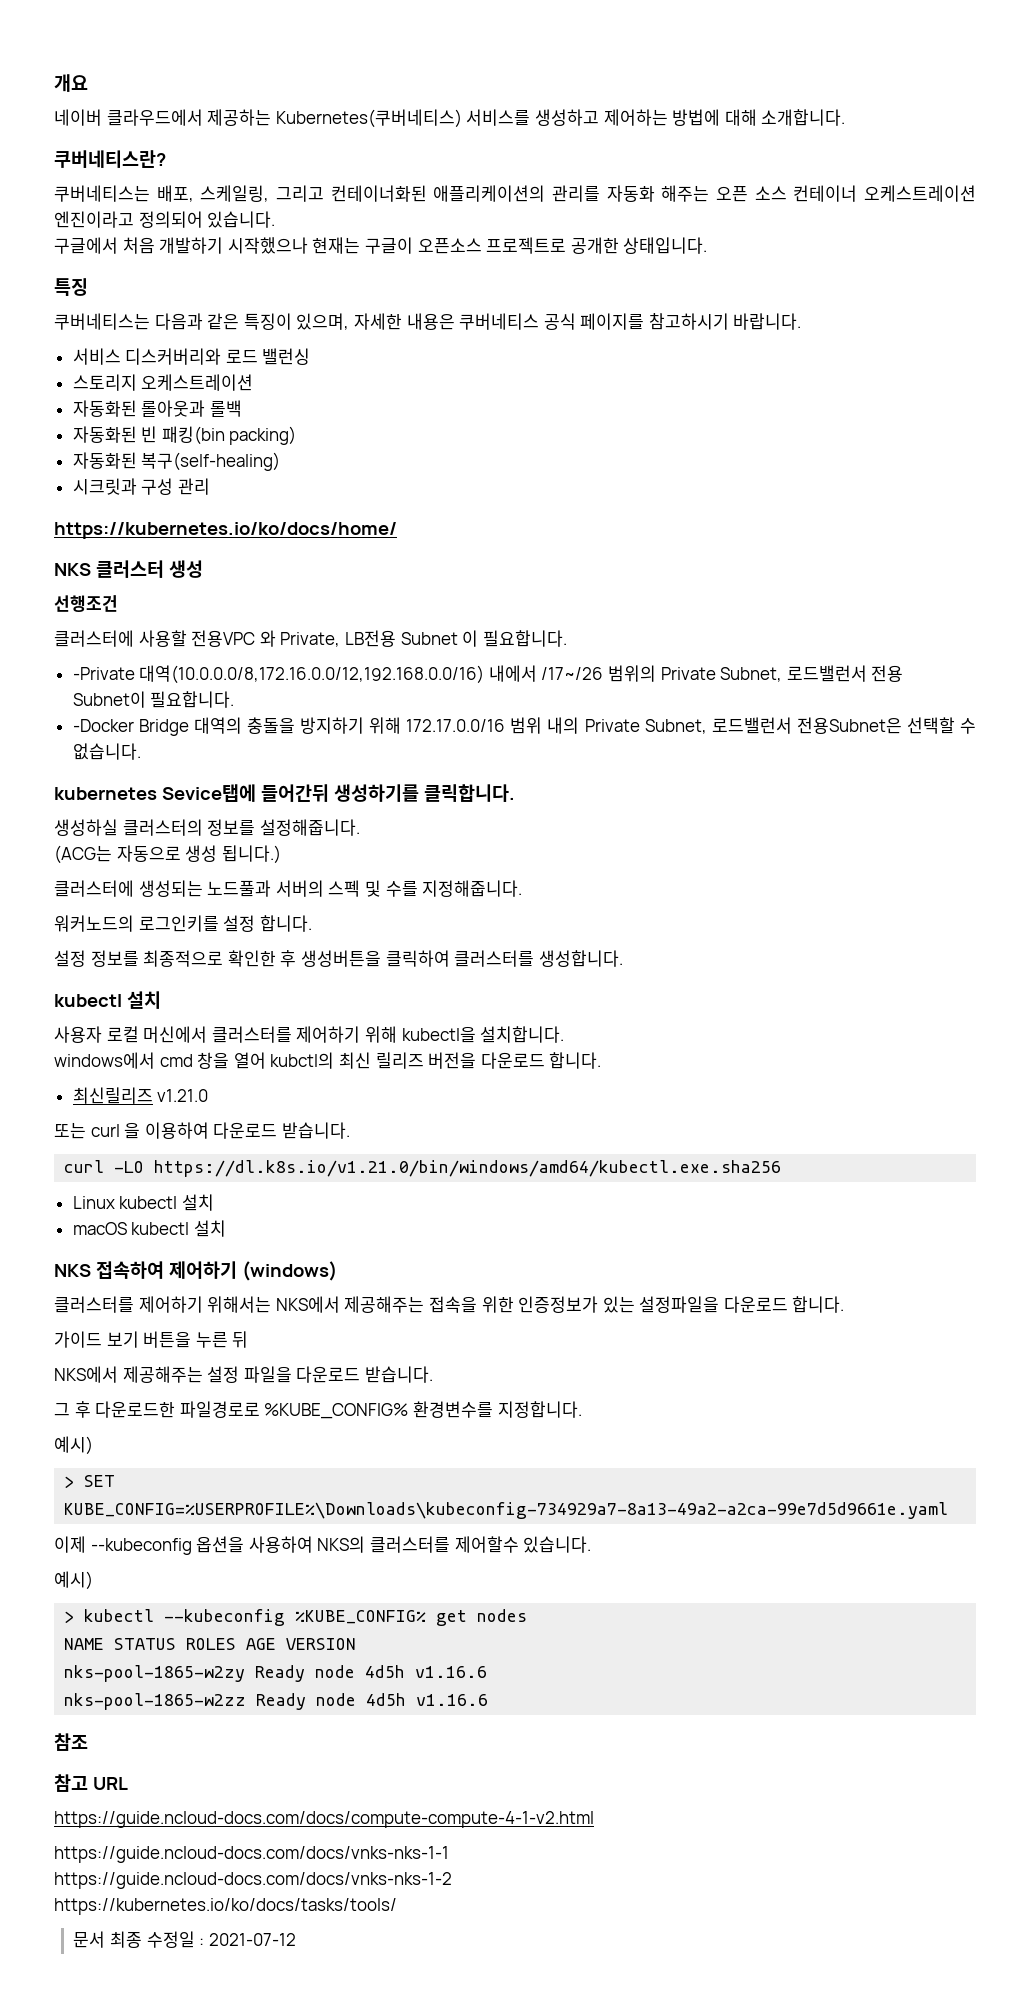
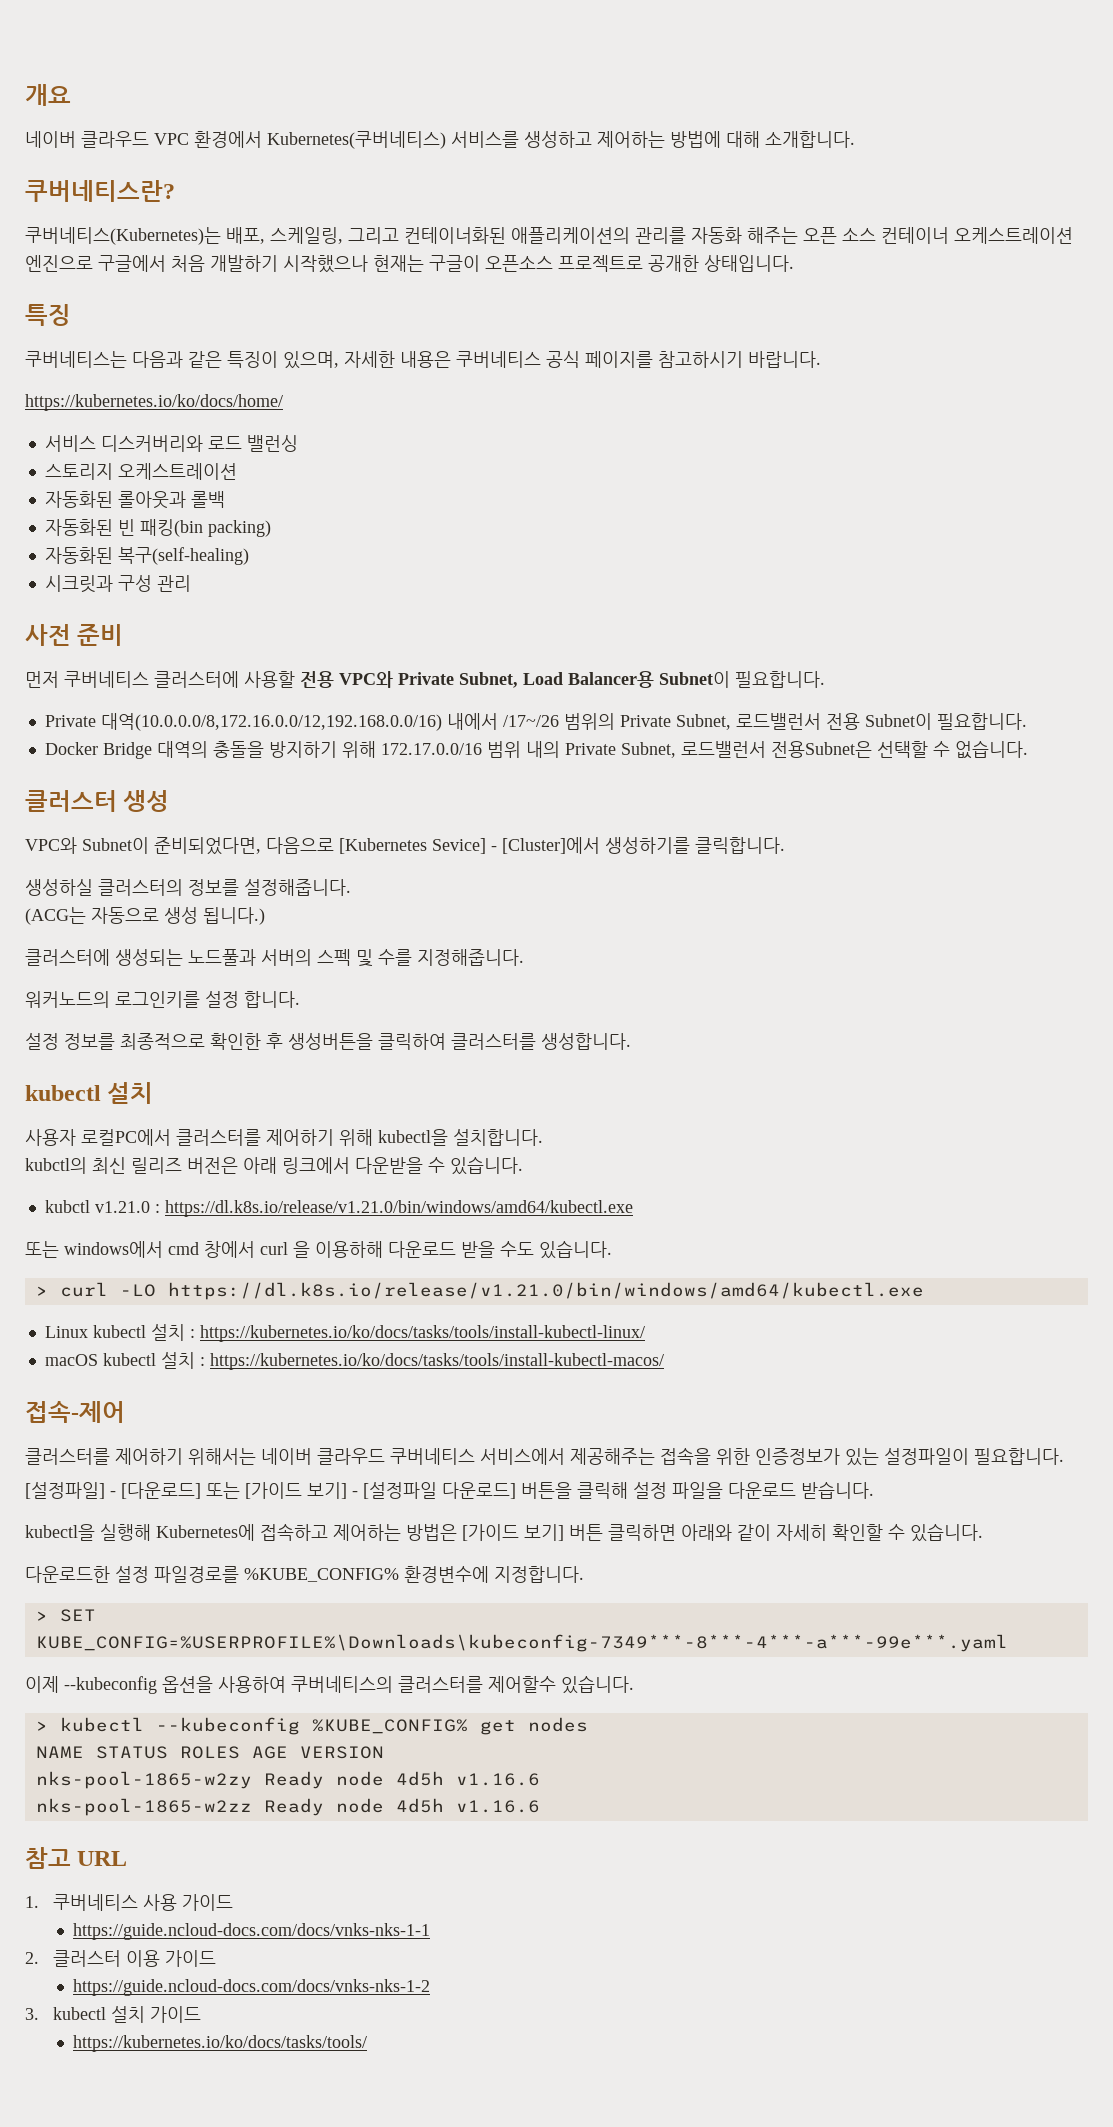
- 네이버 클라우드에서 제공하는 Kubernetes(쿠버네티스) 서비스를 생성하고 제어하는 방법에 대해 소개합니다.
+ 네이버 클라우드 VPC 환경에서 Kubernetes(쿠버네티스) 서비스를 생성하고 제어하는 방법에 대해 소개합니다.
- 쿠버네티스는 배포, 스케일링, 그리고 컨테이너화된 애플리케이션의 관리를 자동화 해주는 오픈 소스 컨테이너 오케스트레이션 엔진이라고 정의되어 있습니다.
- 구글에서 처음 개발하기 시작했으나 현재는 구글이 오픈소스 프로젝트로 공개한 상태입니다.
+ 쿠버네티스(Kubernetes)는 배포, 스케일링, 그리고 컨테이너화된 애플리케이션의 관리를 자동화 해주는 오픈 소스 컨테이너 오케스트레이션 엔진으로 구글에서 처음 개발하기 시작했으나 현재는 구글이 오픈소스 프로젝트로 공개한 상태입니다.
+ https://kubernetes.io/ko/docs/home/
- https://kubernetes.io/ko/docs/home/
- NKS 클러스터 생성
- 선행조건
- 클러스터에 사용할 전용VPC 와 Private, LB전용 Subnet 이 필요합니다.
- -Private 대역(10.0.0.0/8,172.16.0.0/12,192.168.0.0/16) 내에서 /17~/26 범위의 Private Subnet, 로드밸런서 전용 Subnet이 필요합니다.
+ 사전 준비
+ 먼저 쿠버네티스 클러스터에 사용할 전용 VPC와 Private Subnet, Load Balancer용 Subnet이 필요합니다.
+ Private 대역(10.0.0.0/8,172.16.0.0/12,192.168.0.0/16) 내에서 /17~/26 범위의 Private Subnet, 로드밸런서 전용 Subnet이 필요합니다.
- -Docker Bridge 대역의 충돌을 방지하기 위해 172.17.0.0/16 범위 내의 Private Subnet, 로드밸런서 전용Subnet은 선택할 수 없습니다.
+ Docker Bridge 대역의 충돌을 방지하기 위해 172.17.0.0/16 범위 내의 Private Subnet, 로드밸런서 전용Subnet은 선택할 수 없습니다.
- kubernetes Sevice탭에 들어간뒤 생성하기를 클릭합니다.
+ 클러스터 생성
+ VPC와 Subnet이 준비되었다면, 다음으로 [Kubernetes Sevice] - [Cluster]에서 생성하기를 클릭합니다.
- 사용자 로컬 머신에서 클러스터를 제어하기 위해 kubectl을 설치합니다.
+ 사용자 로컬PC에서 클러스터를 제어하기 위해 kubectl을 설치합니다.
- windows에서 cmd 창을 열어 kubctl의 최신 릴리즈 버전을 다운로드 합니다.
- 최신릴리즈 v1.21.0
- 또는 curl 을 이용하여 다운로드 받습니다.
- curl -LO https://dl.k8s.io/v1.21.0/bin/windows/amd64/kubectl.exe.sha256
+ kubctl의 최신 릴리즈 버전은 아래 링크에서 다운받을 수 있습니다.
+ kubctl v1.21.0 : https://dl.k8s.io/release/v1.21.0/bin/windows/amd64/kubectl.exe
+ 또는 windows에서 cmd 창에서 curl 을 이용하해 다운로드 받을 수도 있습니다.
+ > curl -LO https://dl.k8s.io/release/v1.21.0/bin/windows/amd64/kubectl.exe
- Linux kubectl 설치
+ Linux kubectl 설치 : https://kubernetes.io/ko/docs/tasks/tools/install-kubectl-linux/
- macOS kubectl 설치
- NKS 접속하여 제어하기 (windows)
+ macOS kubectl 설치 : https://kubernetes.io/ko/docs/tasks/tools/install-kubectl-macos/
+ 접속-제어
- 클러스터를 제어하기 위해서는 NKS에서 제공해주는 접속을 위한 인증정보가 있는 설정파일을 다운로드 합니다.
- 가이드 보기 버튼을 누른 뒤
- NKS에서 제공해주는 설정 파일을 다운로드 받습니다.
- 그 후 다운로드한 파일경로로 %KUBE_CONFIG% 환경변수를 지정합니다.
- 예시)
+ 클러스터를 제어하기 위해서는 네이버 클라우드 쿠버네티스 서비스에서 제공해주는 접속을 위한 인증정보가 있는 설정파일이 필요합니다.
+ [설정파일] - [다운로드] 또는 [가이드 보기] - [설정파일 다운로드] 버튼을 클릭해 설정 파일을 다운로드 받습니다.
+ kubectl을 실행해 Kubernetes에 접속하고 제어하는 방법은 [가이드 보기] 버튼 클릭하면 아래와 같이 자세히 확인할 수 있습니다.
+ 다운로드한 설정 파일경로를 %KUBE_CONFIG% 환경변수에 지정합니다.
- > SET KUBE_CONFIG=%USERPROFILE%\Downloads\kubeconfig-734929a7-8a13-49a2-a2ca-99e7d5d9661e.yaml
+ > SET KUBE_CONFIG=%USERPROFILE%\Downloads\kubeconfig-7349***-8***-4***-a***-99e***.yaml
- 이제 --kubeconfig 옵션을 사용하여 NKS의 클러스터를 제어할수 있습니다.
- 예시)
+ 이제 --kubeconfig 옵션을 사용하여 쿠버네티스의 클러스터를 제어할수 있습니다.
- 참조
- https://guide.ncloud-docs.com/docs/compute-compute-4-1-v2.html
+ 1. 쿠버네티스 사용 가이드
  https://guide.ncloud-docs.com/docs/vnks-nks-1-1
+ 2. 클러스터 이용 가이드
  https://guide.ncloud-docs.com/docs/vnks-nks-1-2
+ 3. kubectl 설치 가이드
  https://kubernetes.io/ko/docs/tasks/tools/
- 문서 최종 수정일 : 2021-07-12

